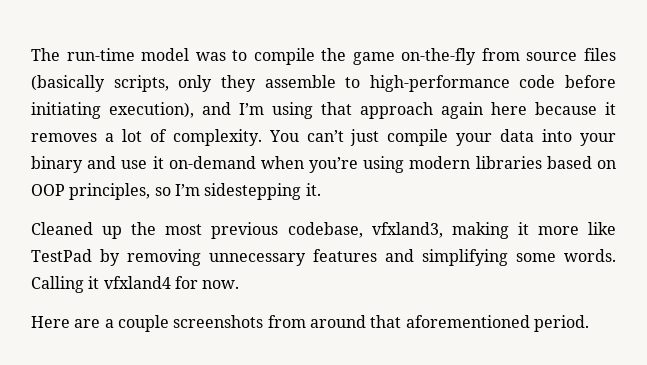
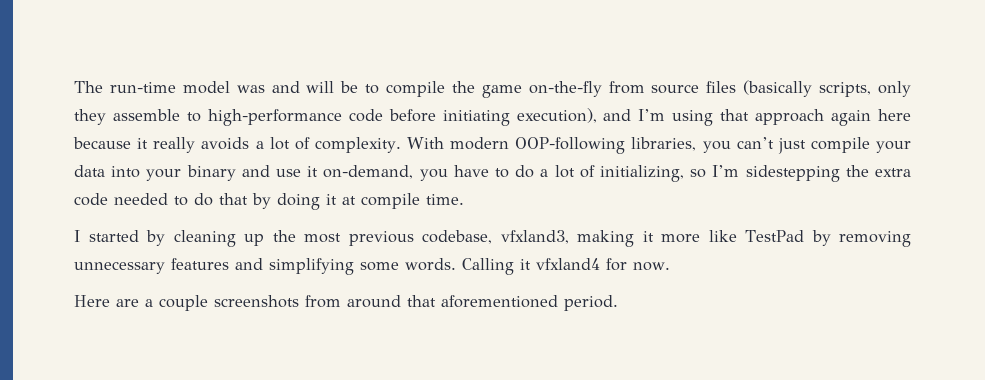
- The run-time model was to compile the game on-the-fly from source files (basically scripts, only they assemble to high-performance code before initiating execution), and I’m using that approach again here because it removes a lot of complexity.
+ The run-time model was and will be to compile the game on-the-fly from source files (basically scripts, only they assemble to high-performance code before initiating execution), and I’m using that approach again here because it really avoids a lot of complexity.
- You can’t just compile your data into your binary and use it on-demand when you’re using modern libraries based on OOP principles, so I’m sidestepping it.
- Cleaned up the most previous codebase, vfxland3, making it more like TestPad by removing unnecessary features and simplifying some words.
+ With modern OOP-following libraries, you can’t just compile your data into your binary and use it on-demand, you have to do a lot of initializing, so I’m sidestepping the extra code needed to do that by doing it at compile time.
+ I started by cleaning up the most previous codebase, vfxland3, making it more like TestPad by removing unnecessary features and simplifying some words.

